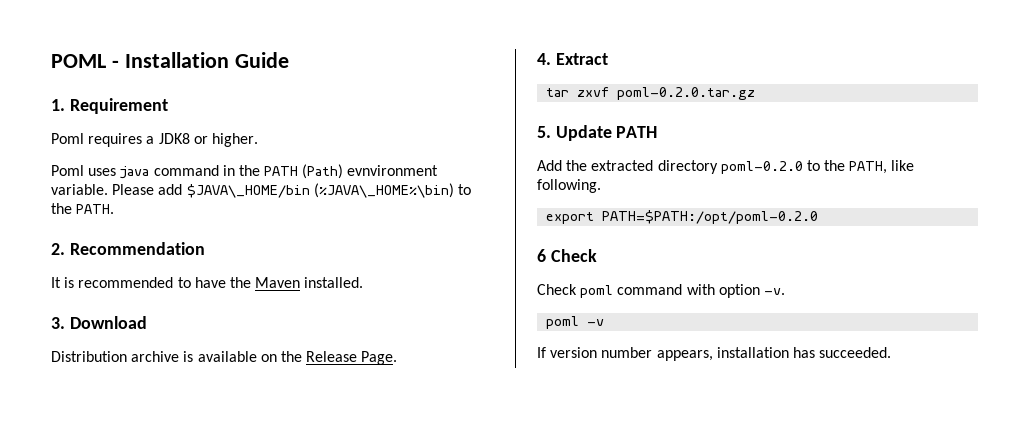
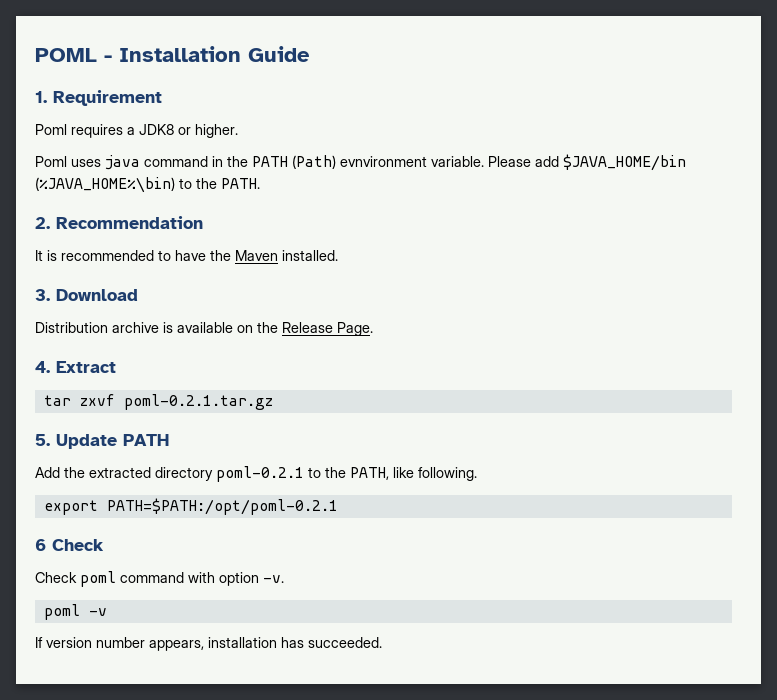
- Please add $JAVA\_HOME/bin (%JAVA\_HOME%\bin) to the PATH.
+ Please add $JAVA_HOME/bin (%JAVA_HOME%\bin) to the PATH.
- tar zxvf poml-0.2.0.tar.gz
+ tar zxvf poml-0.2.1.tar.gz
- Add the extracted directory poml-0.2.0 to the PATH, like following.
+ Add the extracted directory poml-0.2.1 to the PATH, like following.
- export PATH=$PATH:/opt/poml-0.2.0
+ export PATH=$PATH:/opt/poml-0.2.1

